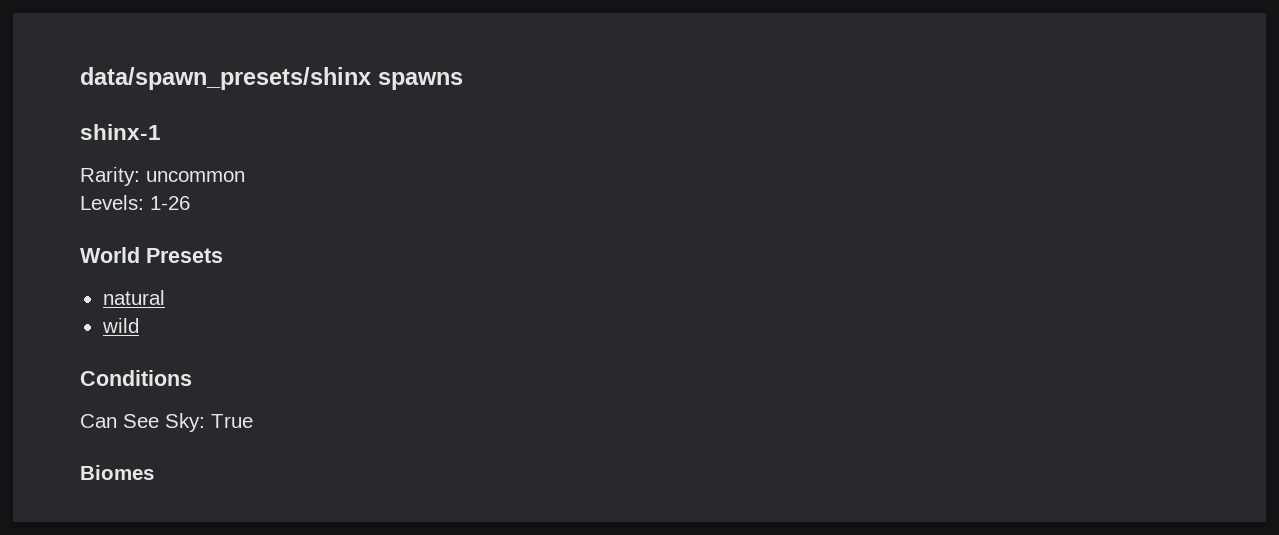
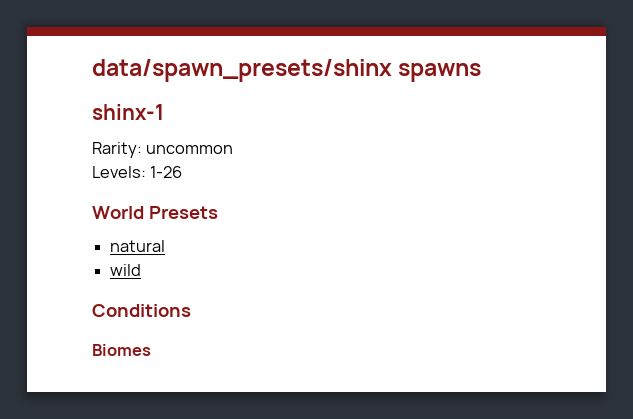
- Can See Sky: True

